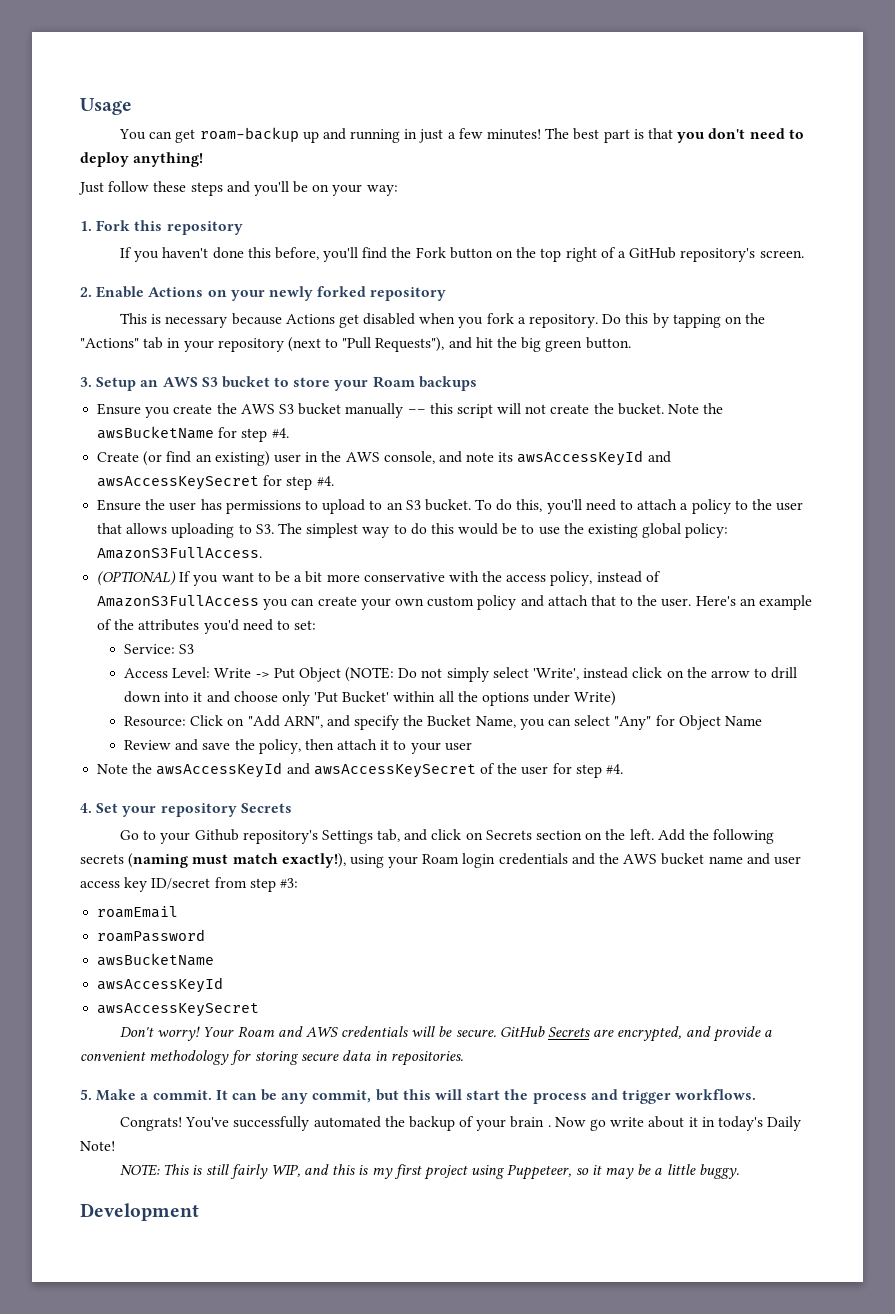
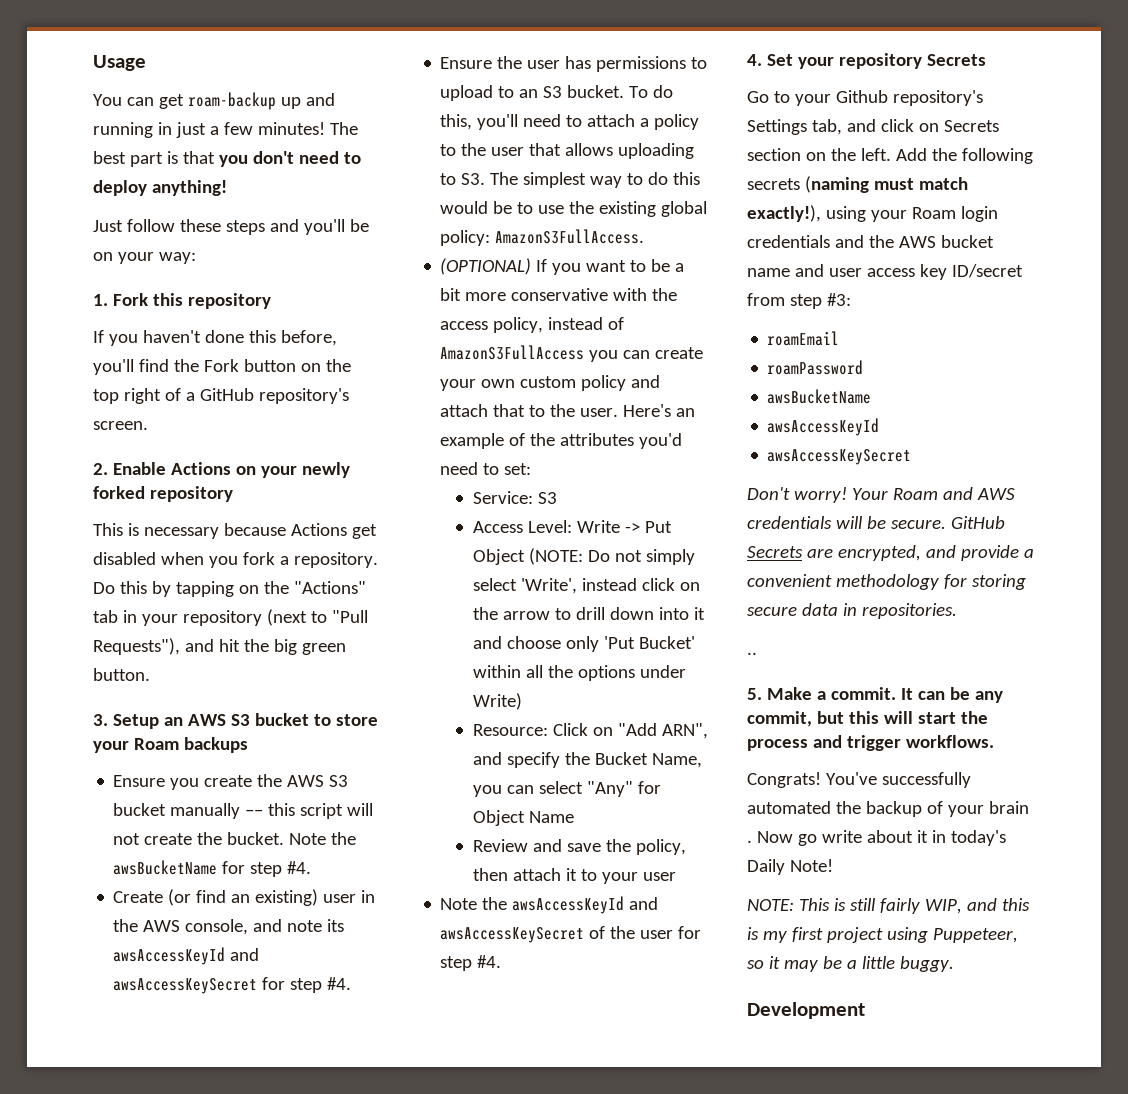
+ ..

